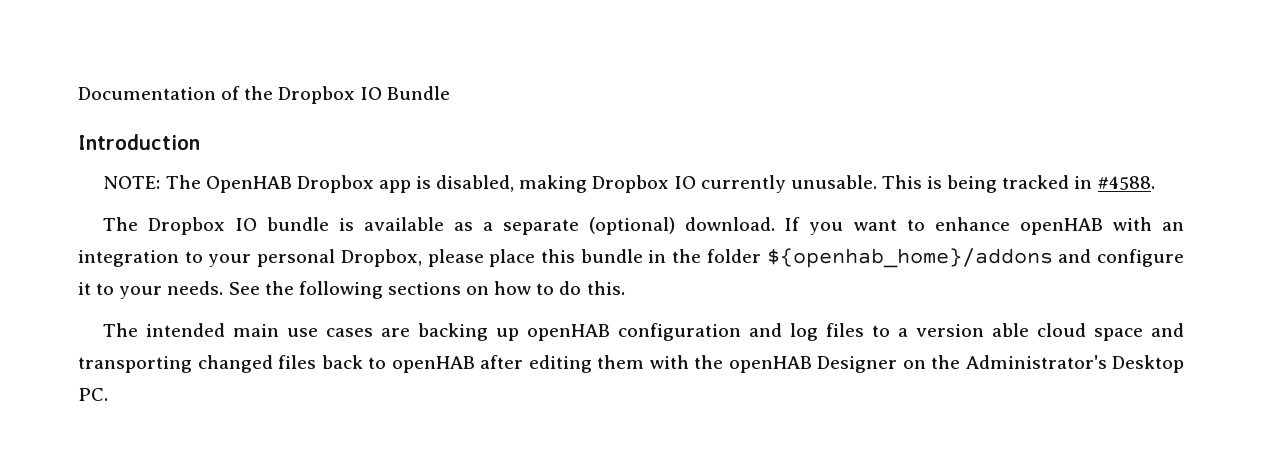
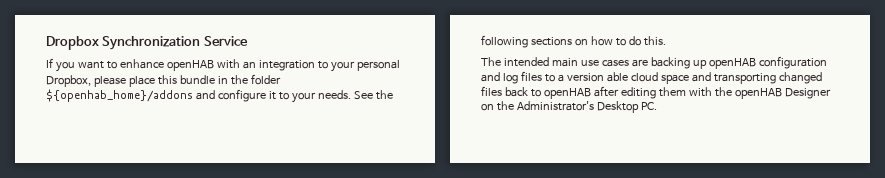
- Documentation of the Dropbox IO Bundle
- Introduction
- NOTE: The OpenHAB Dropbox app is disabled, making Dropbox IO currently unusable. This is being tracked in #4588.
- The Dropbox IO bundle is available as a separate (optional) download. If you want to enhance openHAB with an integration to your personal Dropbox, please place this bundle in the folder ${openhab_home}/addons and configure it to your needs.
+ Dropbox Synchronization Service
+ If you want to enhance openHAB with an integration to your personal Dropbox, please place this bundle in the folder ${openhab_home}/addons and configure it to your needs.

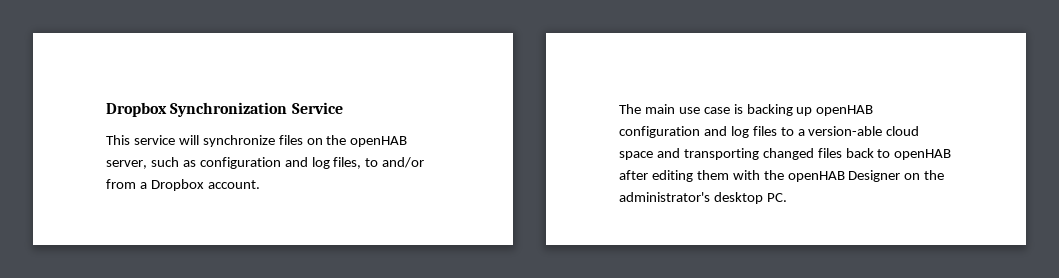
- If you want to enhance openHAB with an integration to your personal Dropbox, please place this bundle in the folder ${openhab_home}/addons and configure it to your needs. See the following sections on how to do this.
+ This service will synchronize files on the openHAB server, such as configuration and log files, to and/or from a Dropbox account.
- The intended main use cases are backing up openHAB configuration and log files to a version able cloud space and transporting changed files back to openHAB after editing them with the openHAB Designer on the Administrator's Desktop PC.
+ The main use case is backing up openHAB configuration and log files to a version-able cloud space and transporting changed files back to openHAB after editing them with the openHAB Designer on the administrator's desktop PC.

